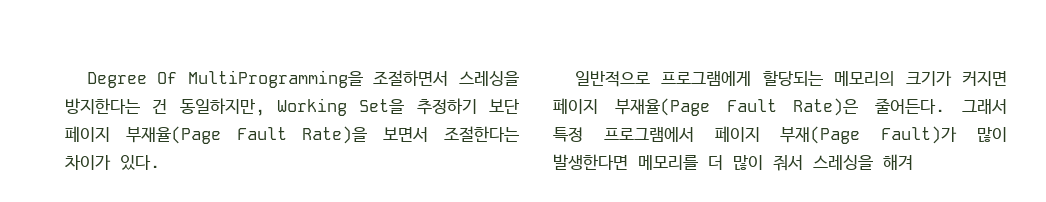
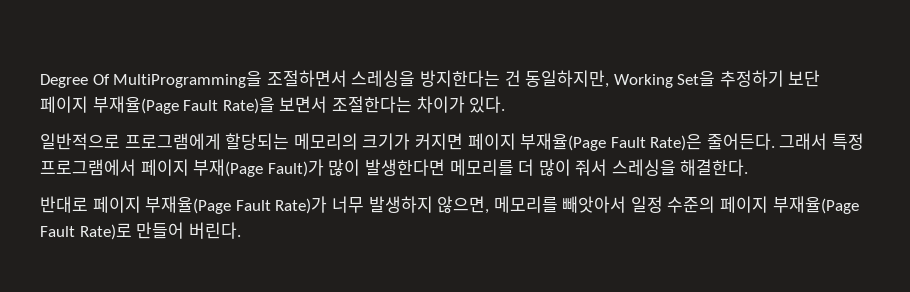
- 그래서 특정 프로그램에서 페이지 부재(Page Fault)가 많이 발생한다면 메모리를 더 많이 줘서 스레싱을 해겨
+ 그래서 특정 프로그램에서 페이지 부재(Page Fault)가 많이 발생한다면 메모리를 더 많이 줘서 스레싱을 해결한다.
+ 반대로 페이지 부재율(Page Fault Rate)가 너무 발생하지 않으면, 메모리를 빼앗아서 일정 수준의 페이지 부재율(Page Fault Rate)로 만들어 버린다.

